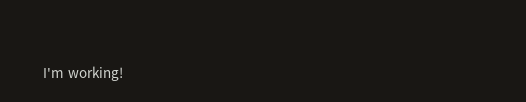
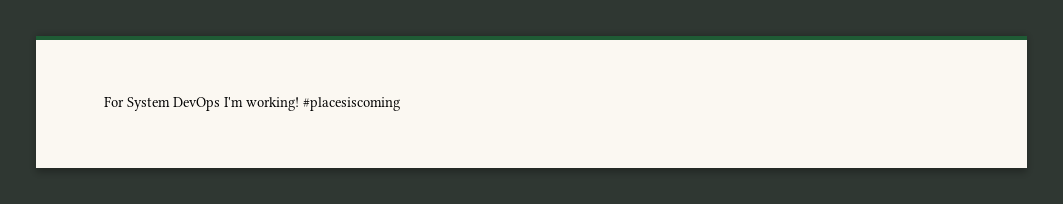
- I'm working!
+ For System DevOps I'm working!
+ #placesiscoming

